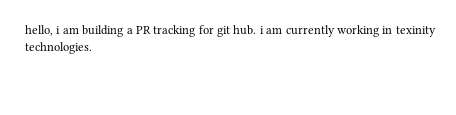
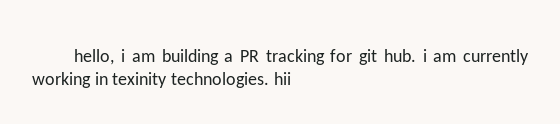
- hello, i am building a PR tracking for git hub. i am currently working in texinity technologies.
+ hello, i am building a PR tracking for git hub. i am currently working in texinity technologies. hii

